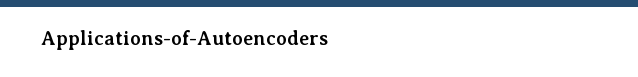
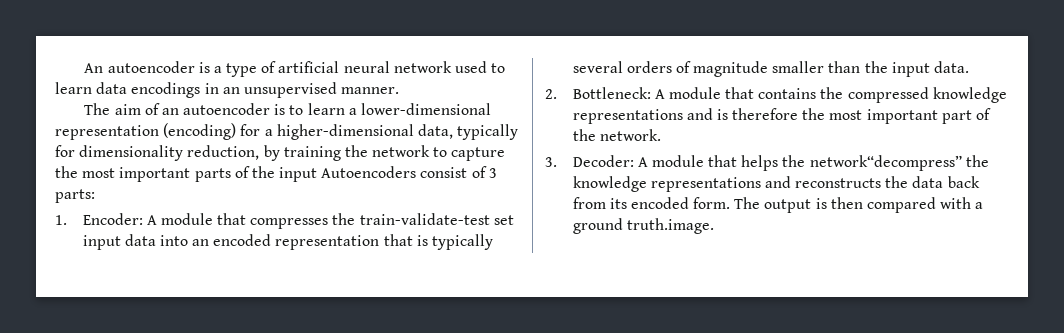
- Applications-of-Autoencoders
+ An autoencoder is a type of artificial neural network used to learn data encodings in an unsupervised manner.
+ The aim of an autoencoder is to learn a lower-dimensional representation (encoding) for a higher-dimensional data, typically for dimensionality reduction, by training the network to capture the most important parts of the input Autoencoders consist of 3 parts:
+ 1. Encoder: A module that compresses the train-validate-test set input data into an encoded representation that is typically several orders of magnitude smaller than the input data.
+ 2. Bottleneck: A module that contains the compressed knowledge representations and is therefore the most important part of the network.
+ 3. Decoder: A module that helps the network“decompress” the knowledge representations and reconstructs the data back from its encoded form. The output is then compared with a ground truth.image.

